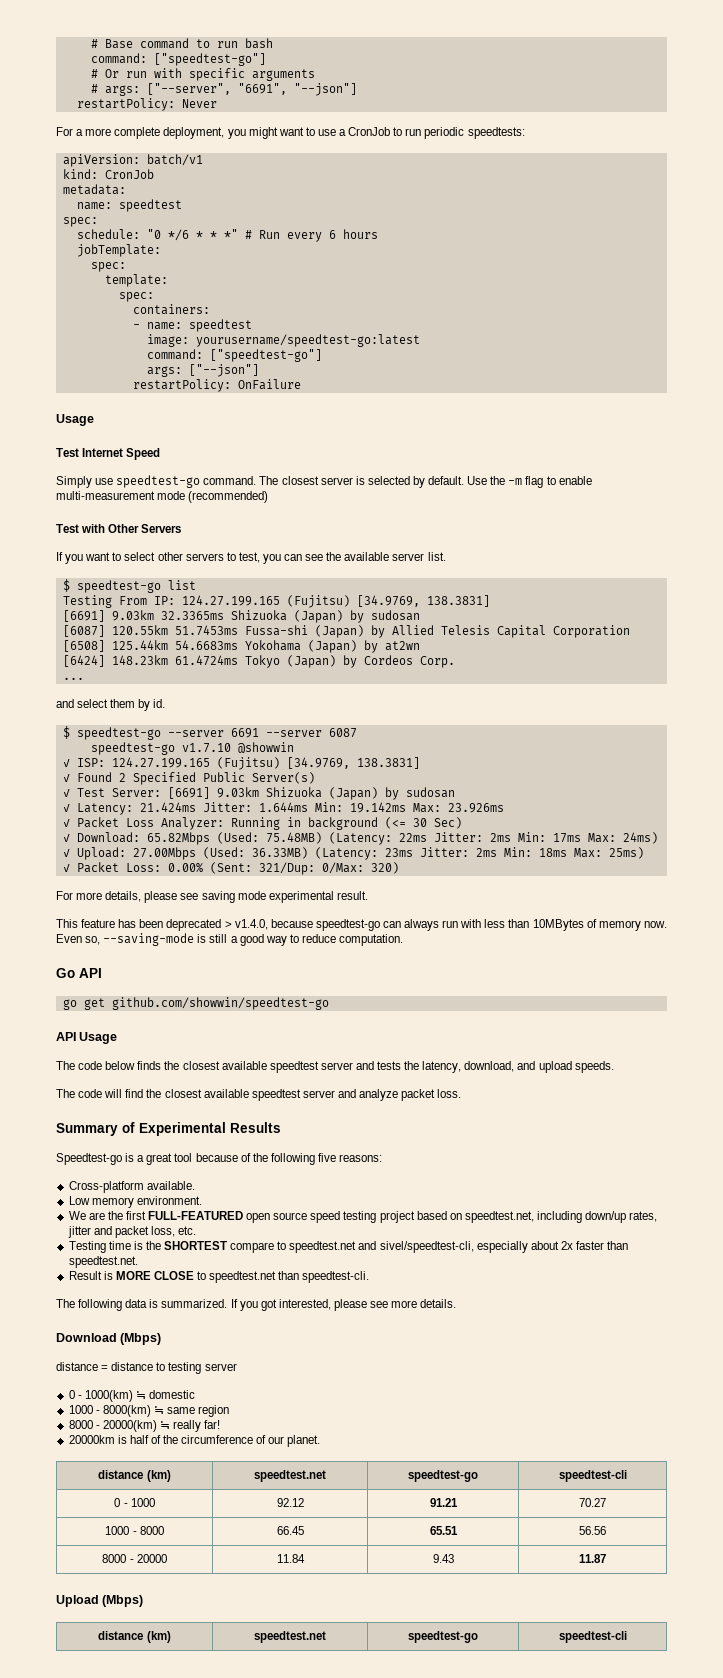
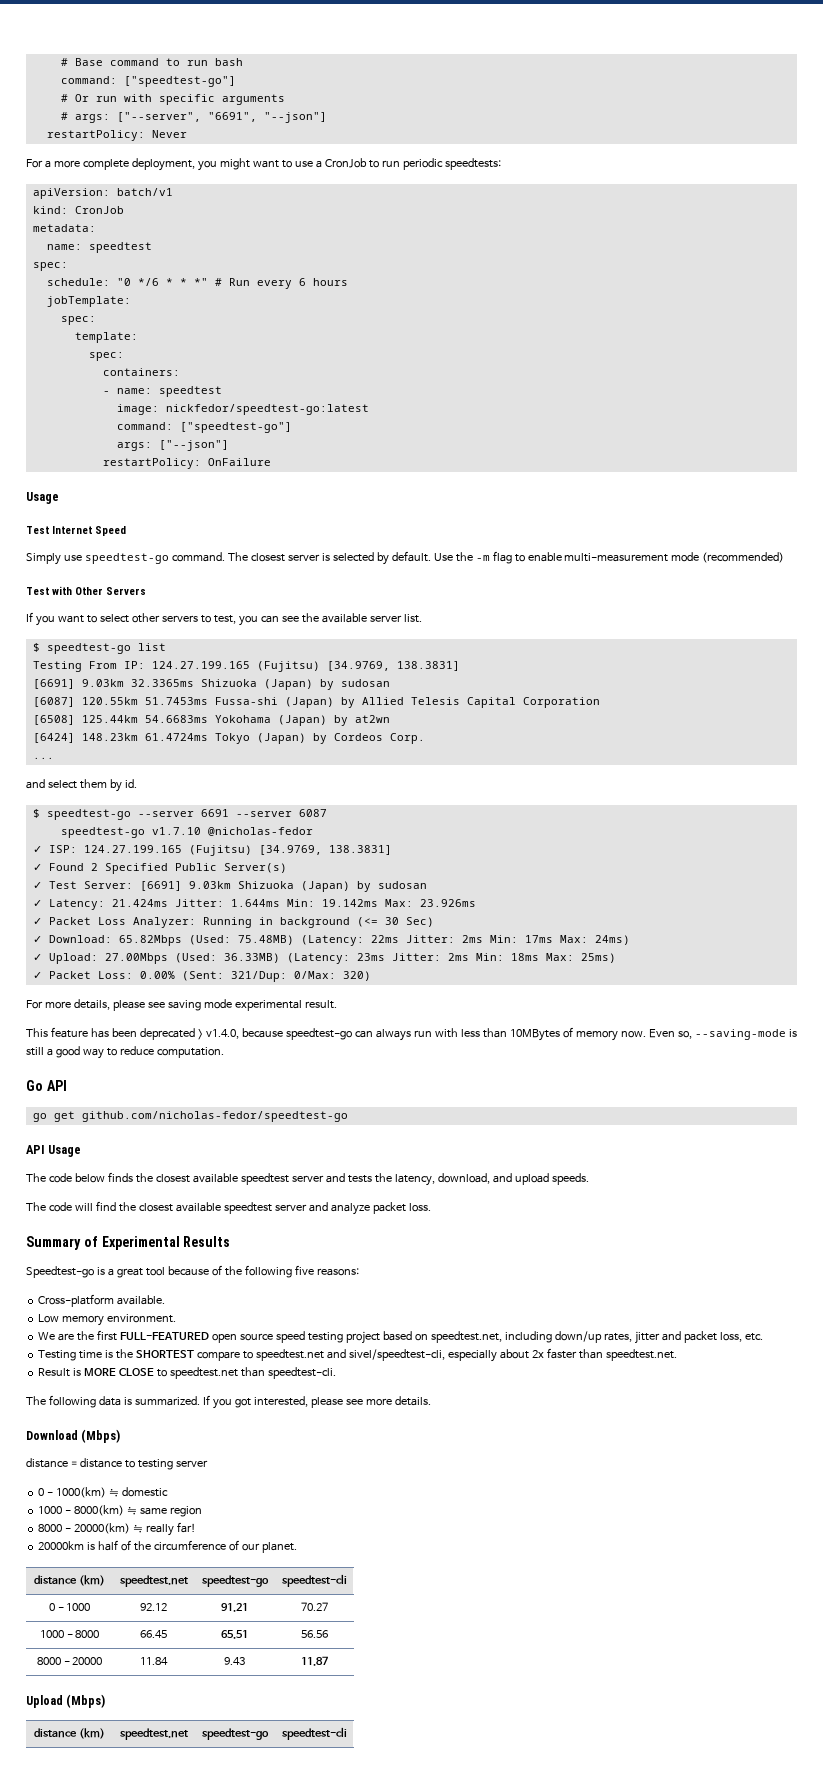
- image: yourusername/speedtest-go:latest
+ image: nickfedor/speedtest-go:latest
- speedtest-go v1.7.10 @showwin
+ speedtest-go v1.7.10 @nicholas-fedor
- go get github.com/showwin/speedtest-go
+ go get github.com/nicholas-fedor/speedtest-go

